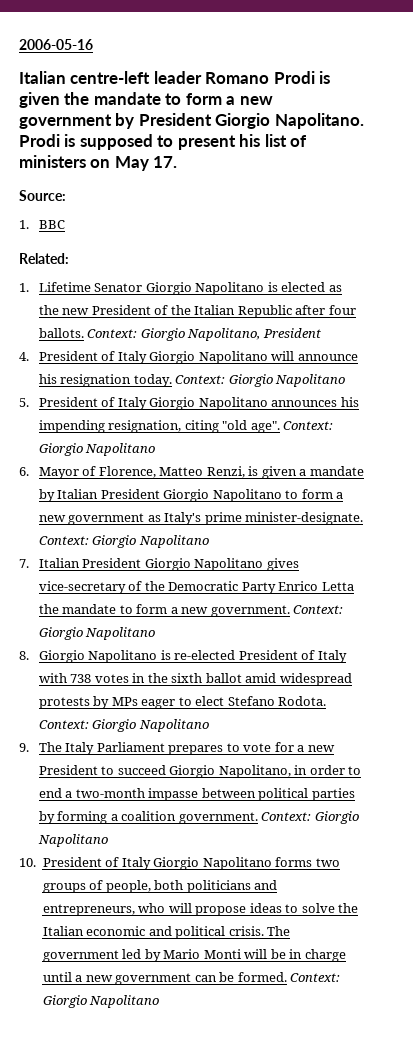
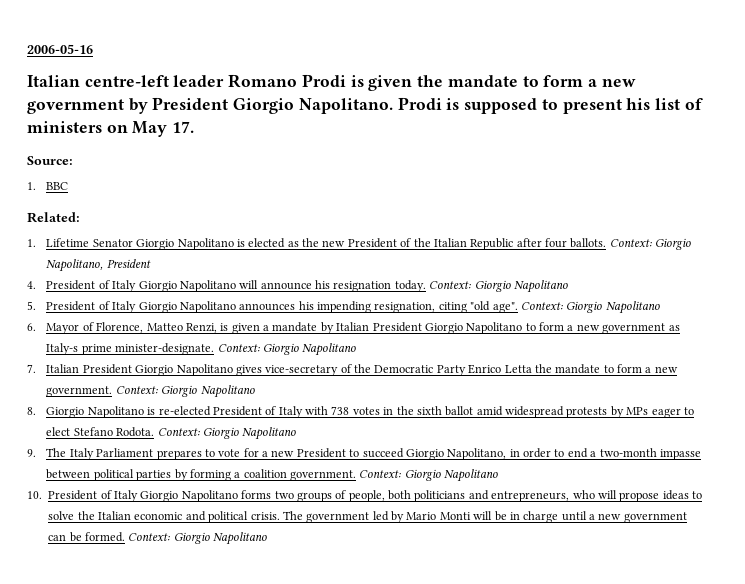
- 6. Mayor of Florence, Matteo Renzi, is given a mandate by Italian President Giorgio Napolitano to form a new government as Italy's prime minister-designate.
+ 6. Mayor of Florence, Matteo Renzi, is given a mandate by Italian President Giorgio Napolitano to form a new government as Italy-s prime minister-designate.

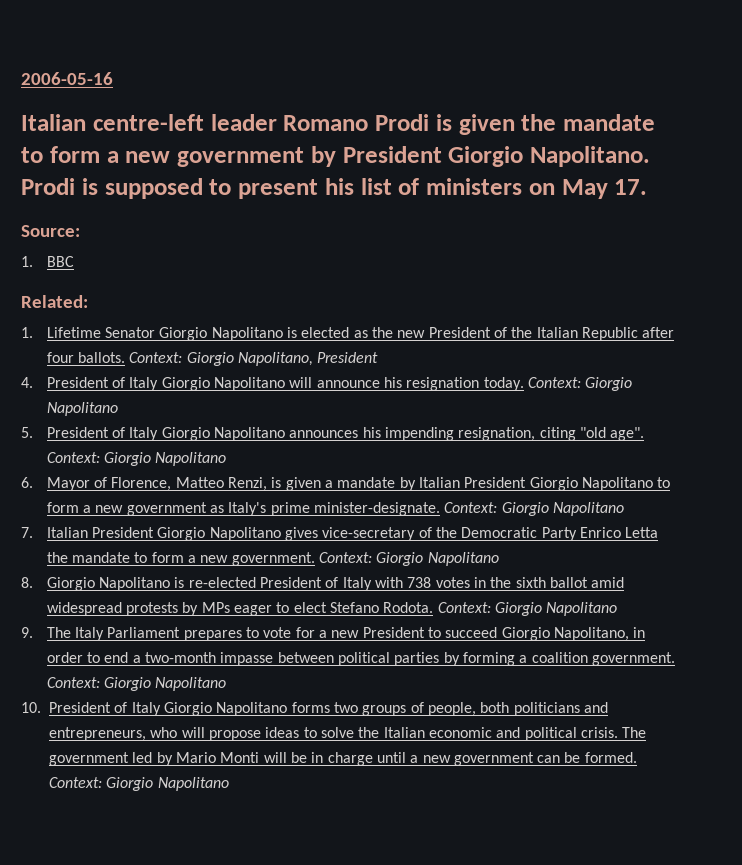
- 6. Mayor of Florence, Matteo Renzi, is given a mandate by Italian President Giorgio Napolitano to form a new government as Italy-s prime minister-designate.
+ 6. Mayor of Florence, Matteo Renzi, is given a mandate by Italian President Giorgio Napolitano to form a new government as Italy's prime minister-designate.

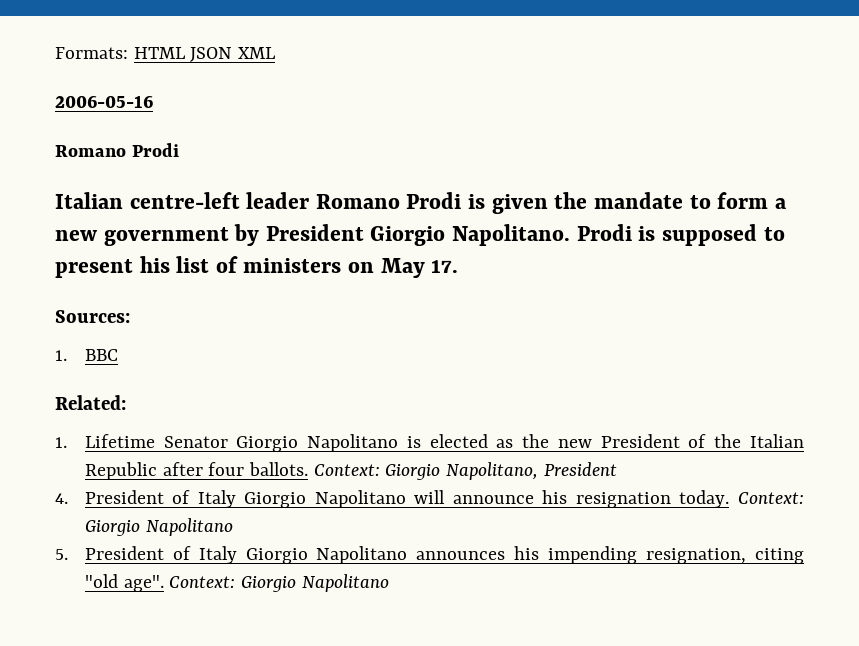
+ Formats: HTML JSON XML
  2006-05-16
+ Romano Prodi
- Source:
+ Sources:
- 6. Mayor of Florence, Matteo Renzi, is given a mandate by Italian President Giorgio Napolitano to form a new government as Italy's prime minister-designate. Context: Giorgio Napolitano
- 7. Italian President Giorgio Napolitano gives vice-secretary of the Democratic Party Enrico Letta the mandate to form a new government. Context: Giorgio Napolitano
- 8. Giorgio Napolitano is re-elected President of Italy with 738 votes in the sixth ballot amid widespread protests by MPs eager to elect Stefano Rodota. Context: Giorgio Napolitano
- 9. The Italy Parliament prepares to vote for a new President to succeed Giorgio Napolitano, in order to end a two-month impasse between political parties by forming a coalition government. Context: Giorgio Napolitano
- 10. President of Italy Giorgio Napolitano forms two groups of people, both politicians and entrepreneurs, who will propose ideas to solve the Italian economic and political crisis. The government led by Mario Monti will be in charge until a new government can be formed. Context: Giorgio Napolitano

